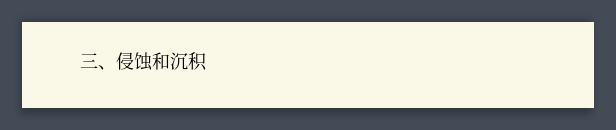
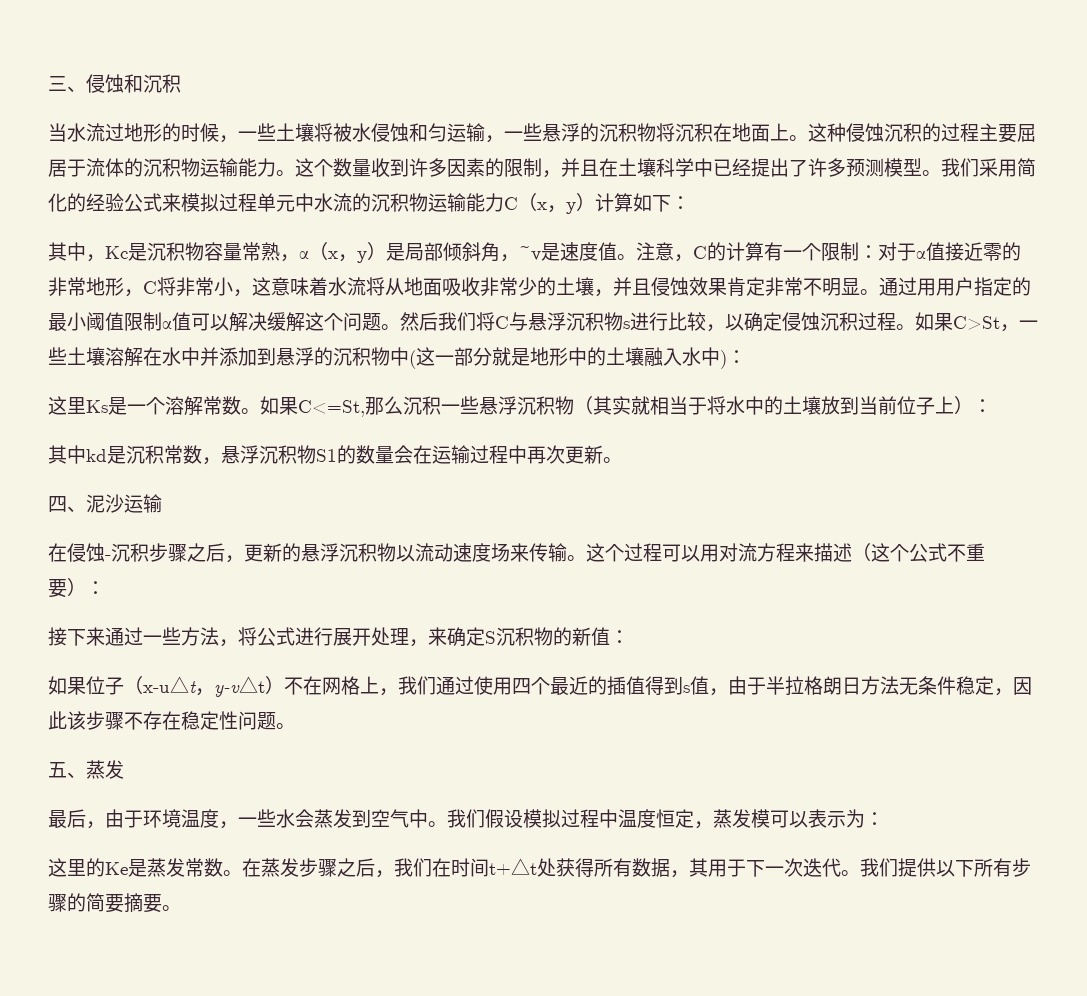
+ 当水流过地形的时候，一些土壤将被水侵蚀和匀运输，一些悬浮的沉积物将沉积在地面上。这种侵蚀沉积的过程主要屈居于流体的沉积物运输能力。这个数量收到许多因素的限制，并且在土壤科学中已经提出了许多预测模型。我们采用简化的经验公式来模拟过程单元中水流的沉积物运输能力C（x，y）计算如下：
+ 其中，Kc是沉积物容量常熟，α（x，y）是局部倾斜角，~v是速度值。注意，C的计算有一个限制：对于α值接近零的非常地形，C将非常小，这意味着水流将从地面吸收非常少的土壤，并且侵蚀效果肯定非常不明显。通过用用户指定的最小阈值限制α值可以解决缓解这个问题。然后我们将C与悬浮沉积物s进行比较，以确定侵蚀沉积过程。如果C>St，一些土壤溶解在水中并添加到悬浮的沉积物中(这一部分就是地形中的土壤融入水中)：
+ 这里Ks是一个溶解常数。如果C<=St,那么沉积一些悬浮沉积物（其实就相当于将水中的土壤放到当前位子上）：
+ 其中kd是沉积常数，悬浮沉积物S1的数量会在运输过程中再次更新。
+ 四、泥沙运输
+ 在侵蚀-沉积步骤之后，更新的悬浮沉积物以流动速度场来传输。这个过程可以用对流方程来描述（这个公式不重要）：
+ 接下来通过一些方法，将公式进行展开处理，来确定S沉积物的新值：
+ 如果位子（x-u△t，y-v△t）不在网格上，我们通过使用四个最近的插值得到s值，由于半拉格朗日方法无条件稳定，因此该步骤不存在稳定性问题。
+ 五、蒸发
+ 最后，由于环境温度，一些水会蒸发到空气中。我们假设模拟过程中温度恒定，蒸发模可以表示为：
+ 这里的Ke是蒸发常数。在蒸发步骤之后，我们在时间t+△t处获得所有数据，其用于下一次迭代。我们提供以下所有步骤的简要摘要。

